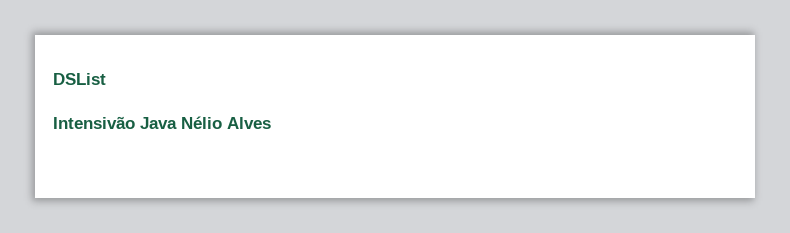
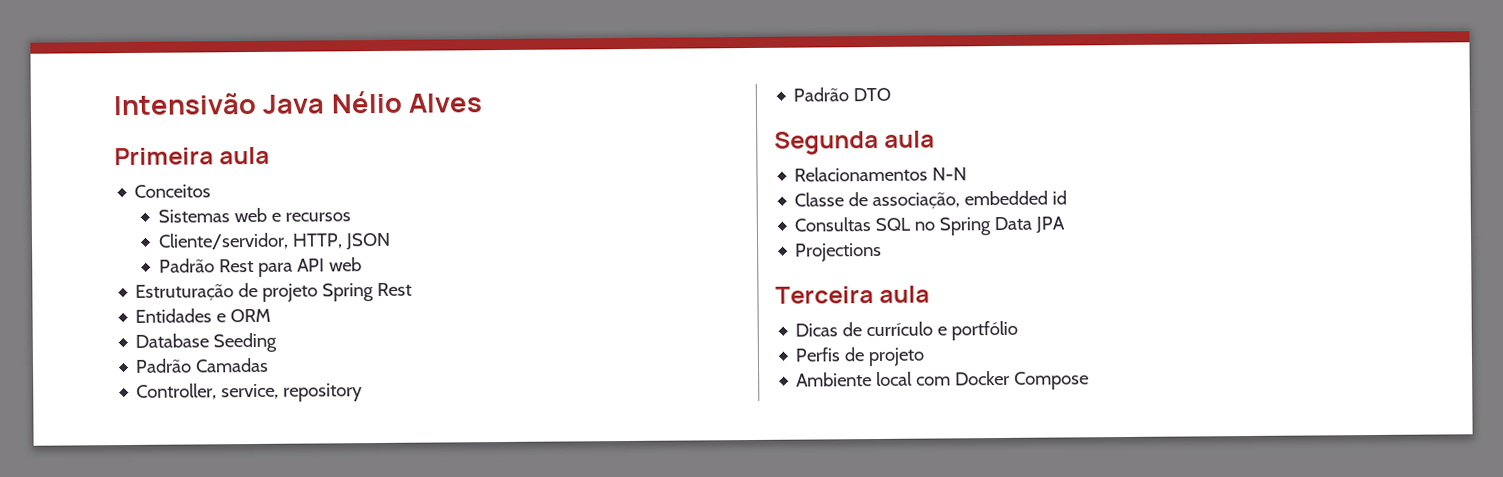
- DSList
+ Primeira aula
+ Conceitos
+ Sistemas web e recursos
+ Cliente/servidor, HTTP, JSON
+ Padrão Rest para API web
+ Estruturação de projeto Spring Rest
+ Entidades e ORM
+ Database Seeding
+ Padrão Camadas
+ Controller, service, repository
+ Padrão DTO
+ Segunda aula
+ Relacionamentos N-N
+ Classe de associação, embedded id
+ Consultas SQL no Spring Data JPA
+ Projections
+ Terceira aula
+ Dicas de currículo e portfólio
+ Perfis de projeto
+ Ambiente local com Docker Compose

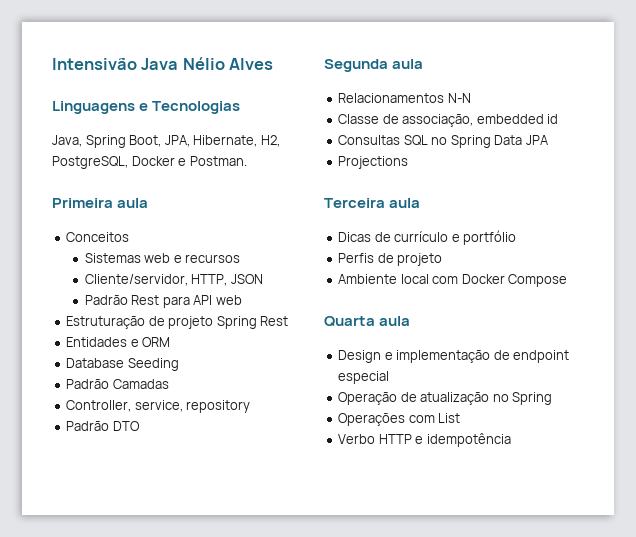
+ Linguagens e Tecnologias
+ Java, Spring Boot, JPA, Hibernate, H2, PostgreSQL, Docker e Postman.
+ Quarta aula
+ Design e implementação de endpoint especial
+ Operação de atualização no Spring
+ Operações com List
+ Verbo HTTP e idempotência

